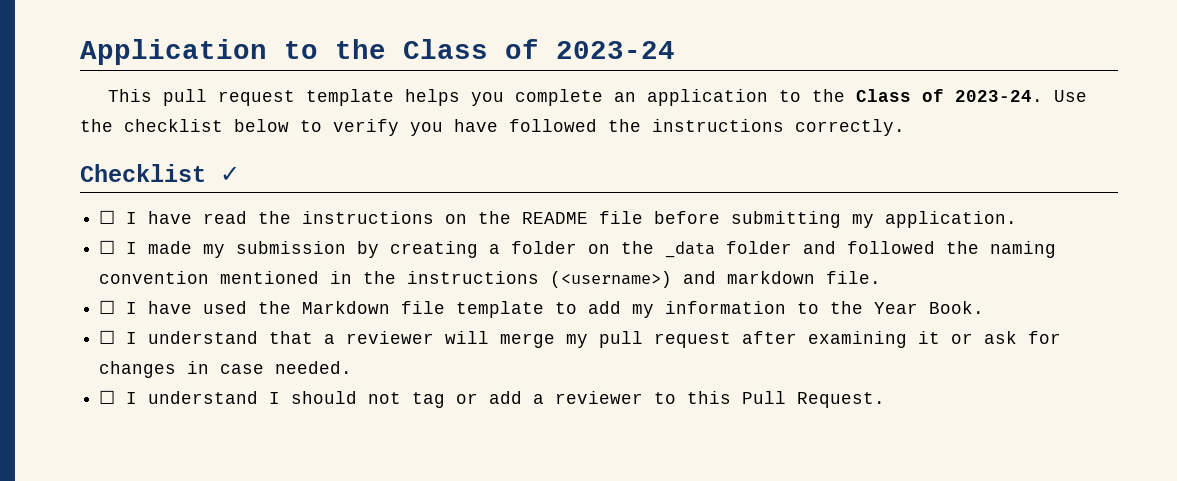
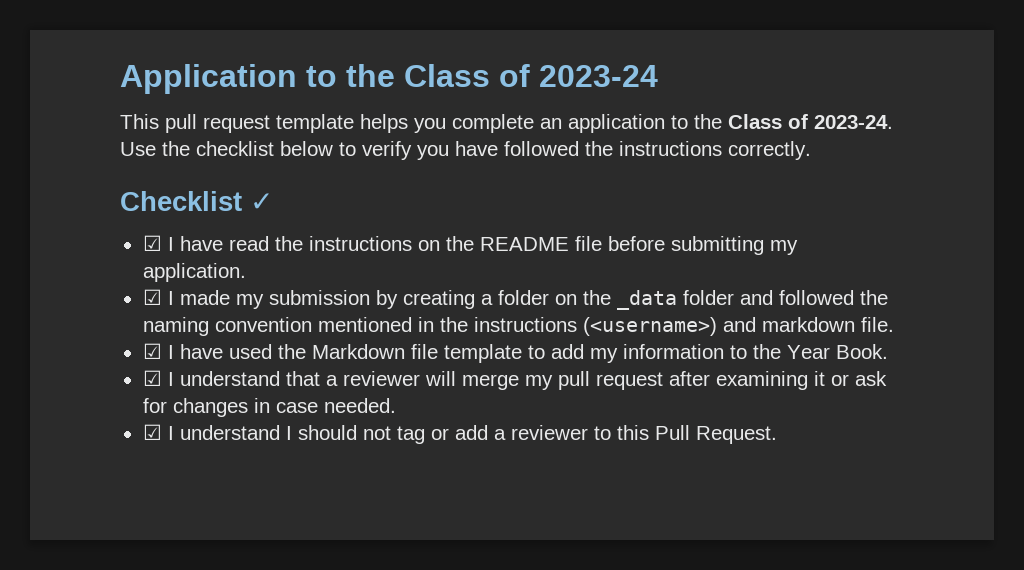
- ☐ I have read the instructions on the README file before submitting my application.
+ ☑ I have read the instructions on the README file before submitting my application.
- ☐ I made my submission by creating a folder on the _data folder and followed the naming convention mentioned in the instructions (<username>) and markdown file.
+ ☑ I made my submission by creating a folder on the _data folder and followed the naming convention mentioned in the instructions (<username>) and markdown file.
- ☐ I have used the Markdown file template to add my information to the Year Book.
+ ☑ I have used the Markdown file template to add my information to the Year Book.
- ☐ I understand that a reviewer will merge my pull request after examining it or ask for changes in case needed.
+ ☑ I understand that a reviewer will merge my pull request after examining it or ask for changes in case needed.
- ☐ I understand I should not tag or add a reviewer to this Pull Request.
+ ☑ I understand I should not tag or add a reviewer to this Pull Request.

